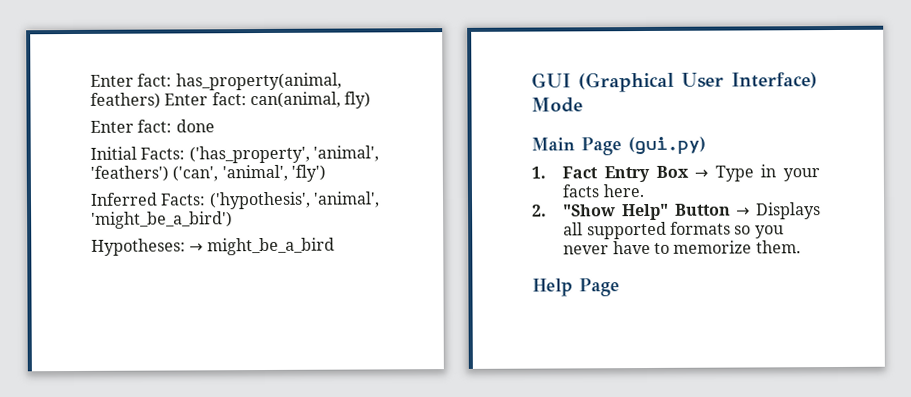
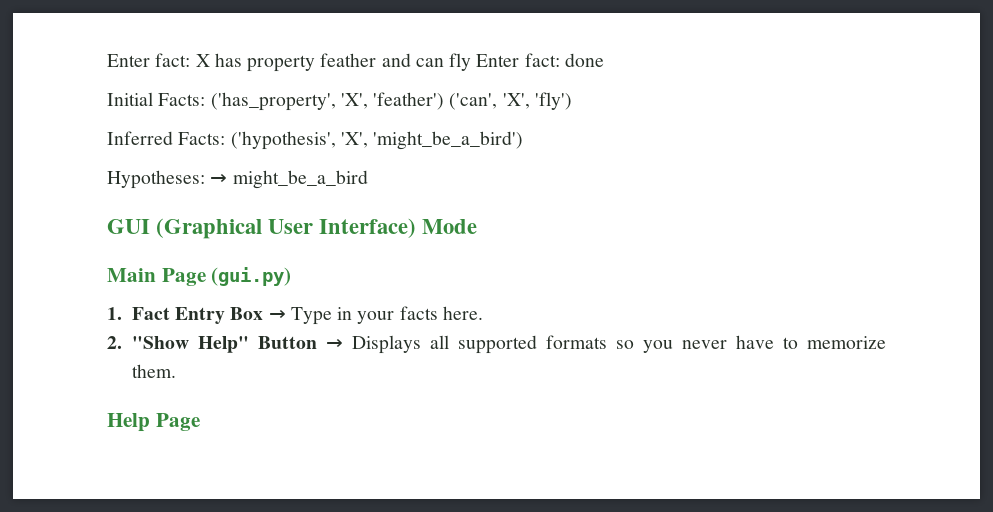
- Enter fact: has_property(animal, feathers) Enter fact: can(animal, fly)
- Enter fact: done
+ Enter fact: X has property feather and can fly Enter fact: done
- Initial Facts: ('has_property', 'animal', 'feathers') ('can', 'animal', 'fly')
+ Initial Facts: ('has_property', 'X', 'feather') ('can', 'X', 'fly')
- Inferred Facts: ('hypothesis', 'animal', 'might_be_a_bird')
+ Inferred Facts: ('hypothesis', 'X', 'might_be_a_bird')

